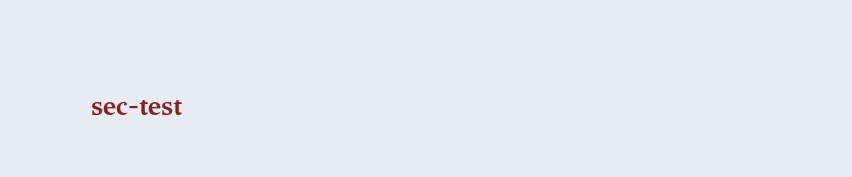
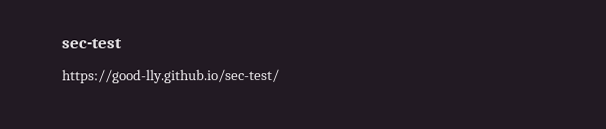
+ https://good-lly.github.io/sec-test/

